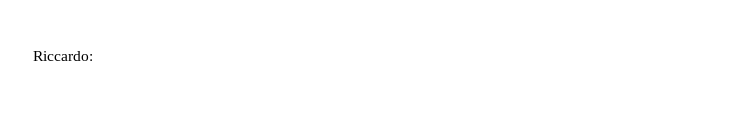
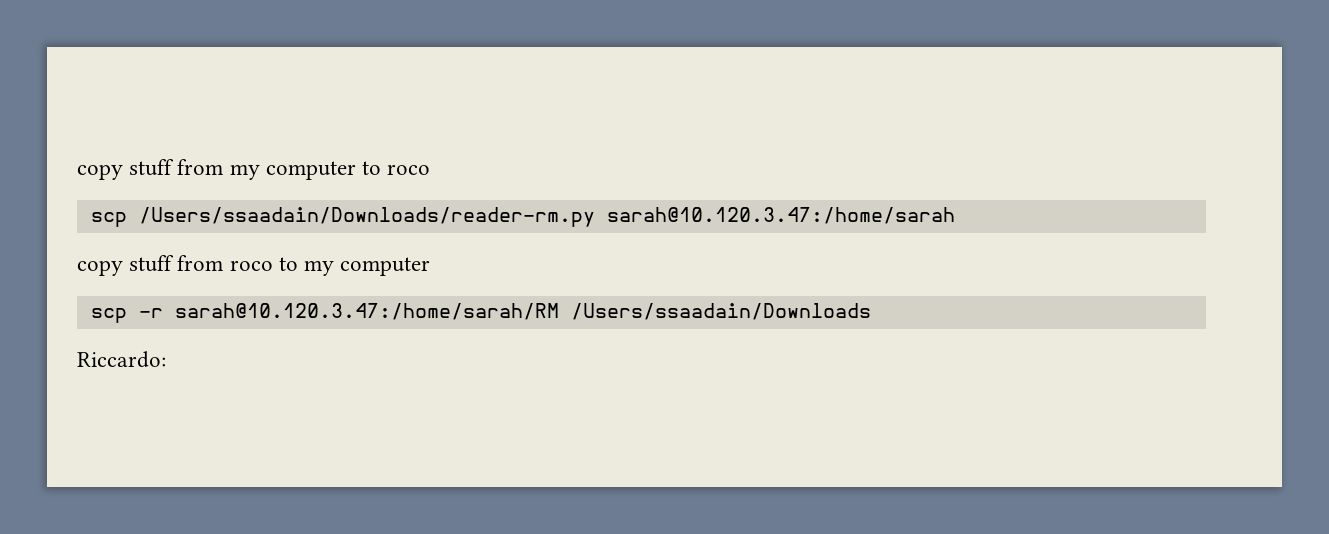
+ copy stuff from my computer to roco
+ scp /Users/ssaadain/Downloads/reader-rm.py sarah@10.120.3.47:/home/sarah
+ copy stuff from roco to my computer
+ scp -r sarah@10.120.3.47:/home/sarah/RM /Users/ssaadain/Downloads

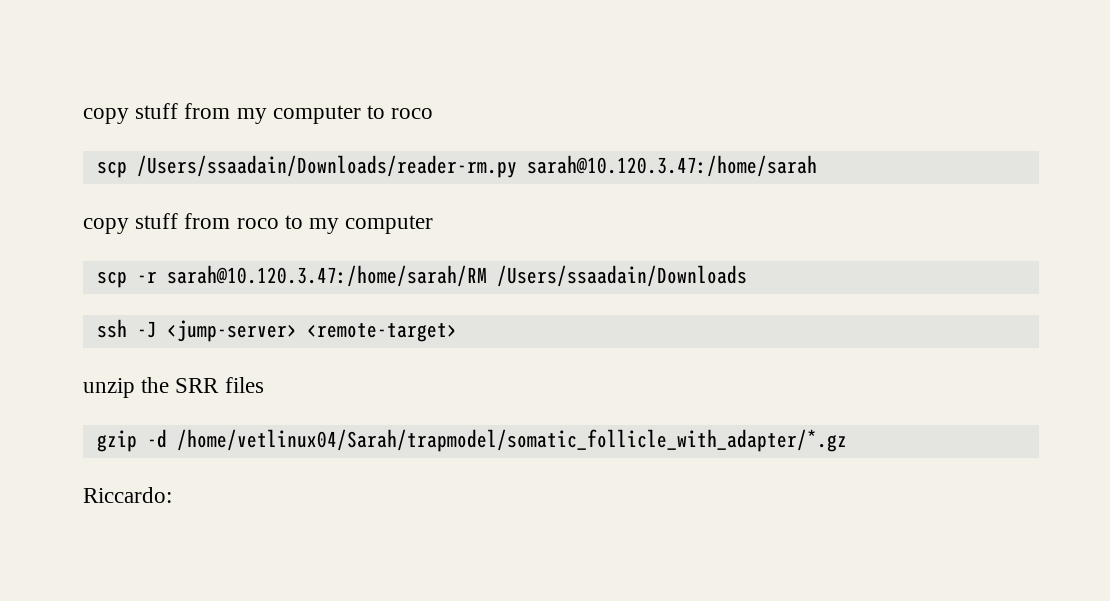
+ ssh -J <jump-server> <remote-target>
+ unzip the SRR files
+ gzip -d /home/vetlinux04/Sarah/trapmodel/somatic_follicle_with_adapter/*.gz

